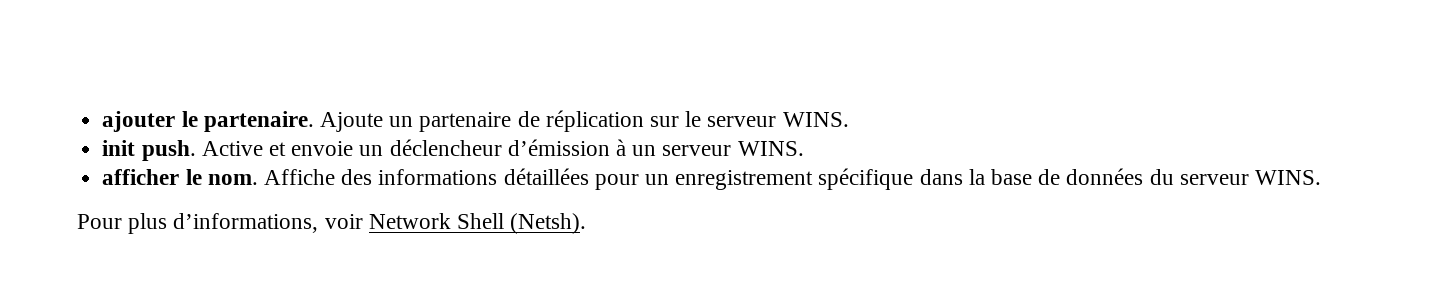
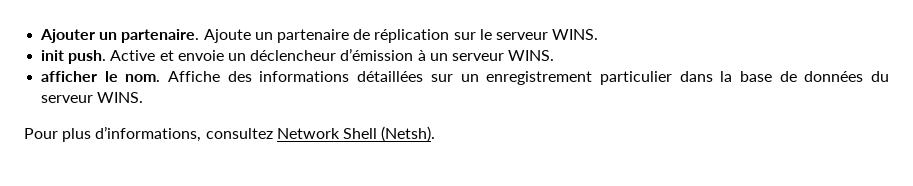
- ajouter le partenaire.
+ Ajouter un partenaire.
- Affiche des informations détaillées pour un enregistrement spécifique dans la base de données du serveur WINS.
+ Affiche des informations détaillées sur un enregistrement particulier dans la base de données du serveur WINS.
- Pour plus d’informations, voir Network Shell (Netsh).
+ Pour plus d’informations, consultez Network Shell (Netsh).

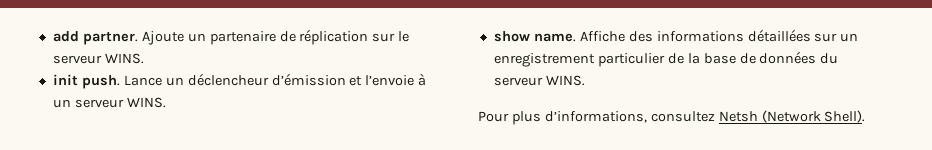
- Ajouter un partenaire.
+ add partner.
- Active et envoie un déclencheur d’émission à un serveur WINS.
+ Lance un déclencheur d’émission et l’envoie à un serveur WINS.
- afficher le nom.
+ show name.
- Affiche des informations détaillées sur un enregistrement particulier dans la base de données du serveur WINS.
+ Affiche des informations détaillées sur un enregistrement particulier de la base de données du serveur WINS.
- Pour plus d’informations, consultez Network Shell (Netsh).
+ Pour plus d’informations, consultez Netsh (Network Shell).

